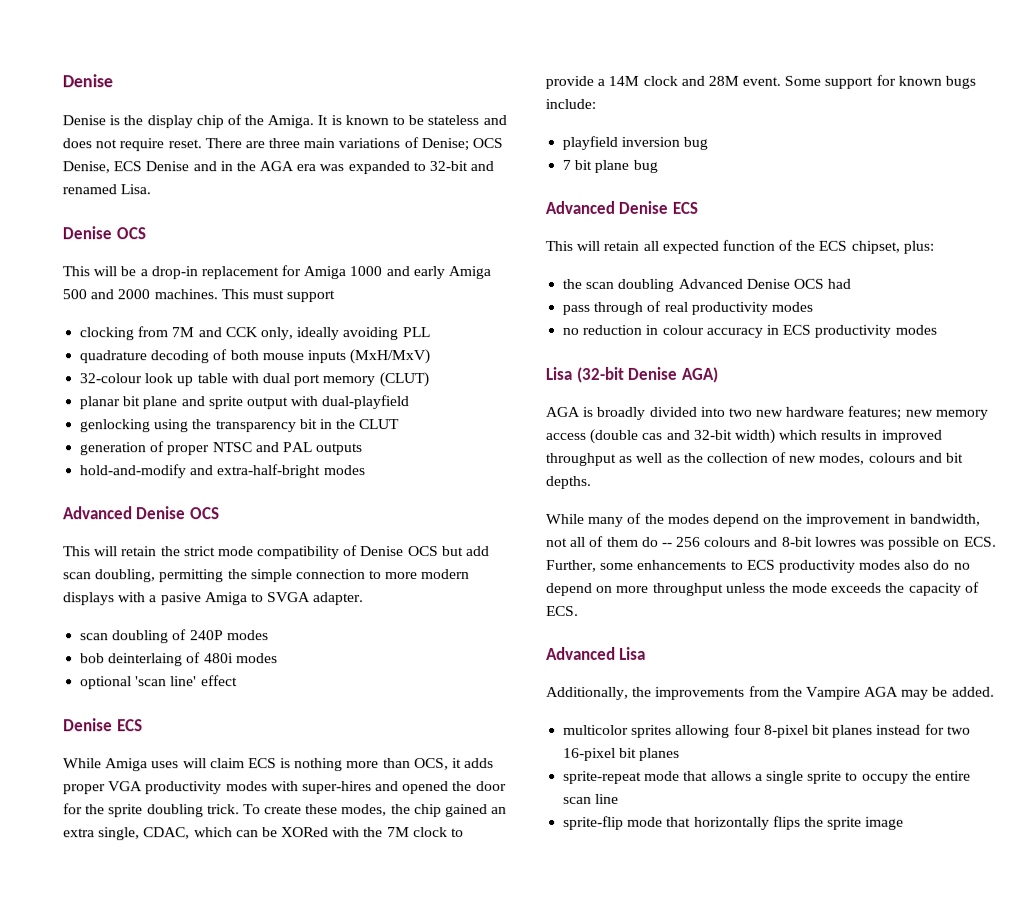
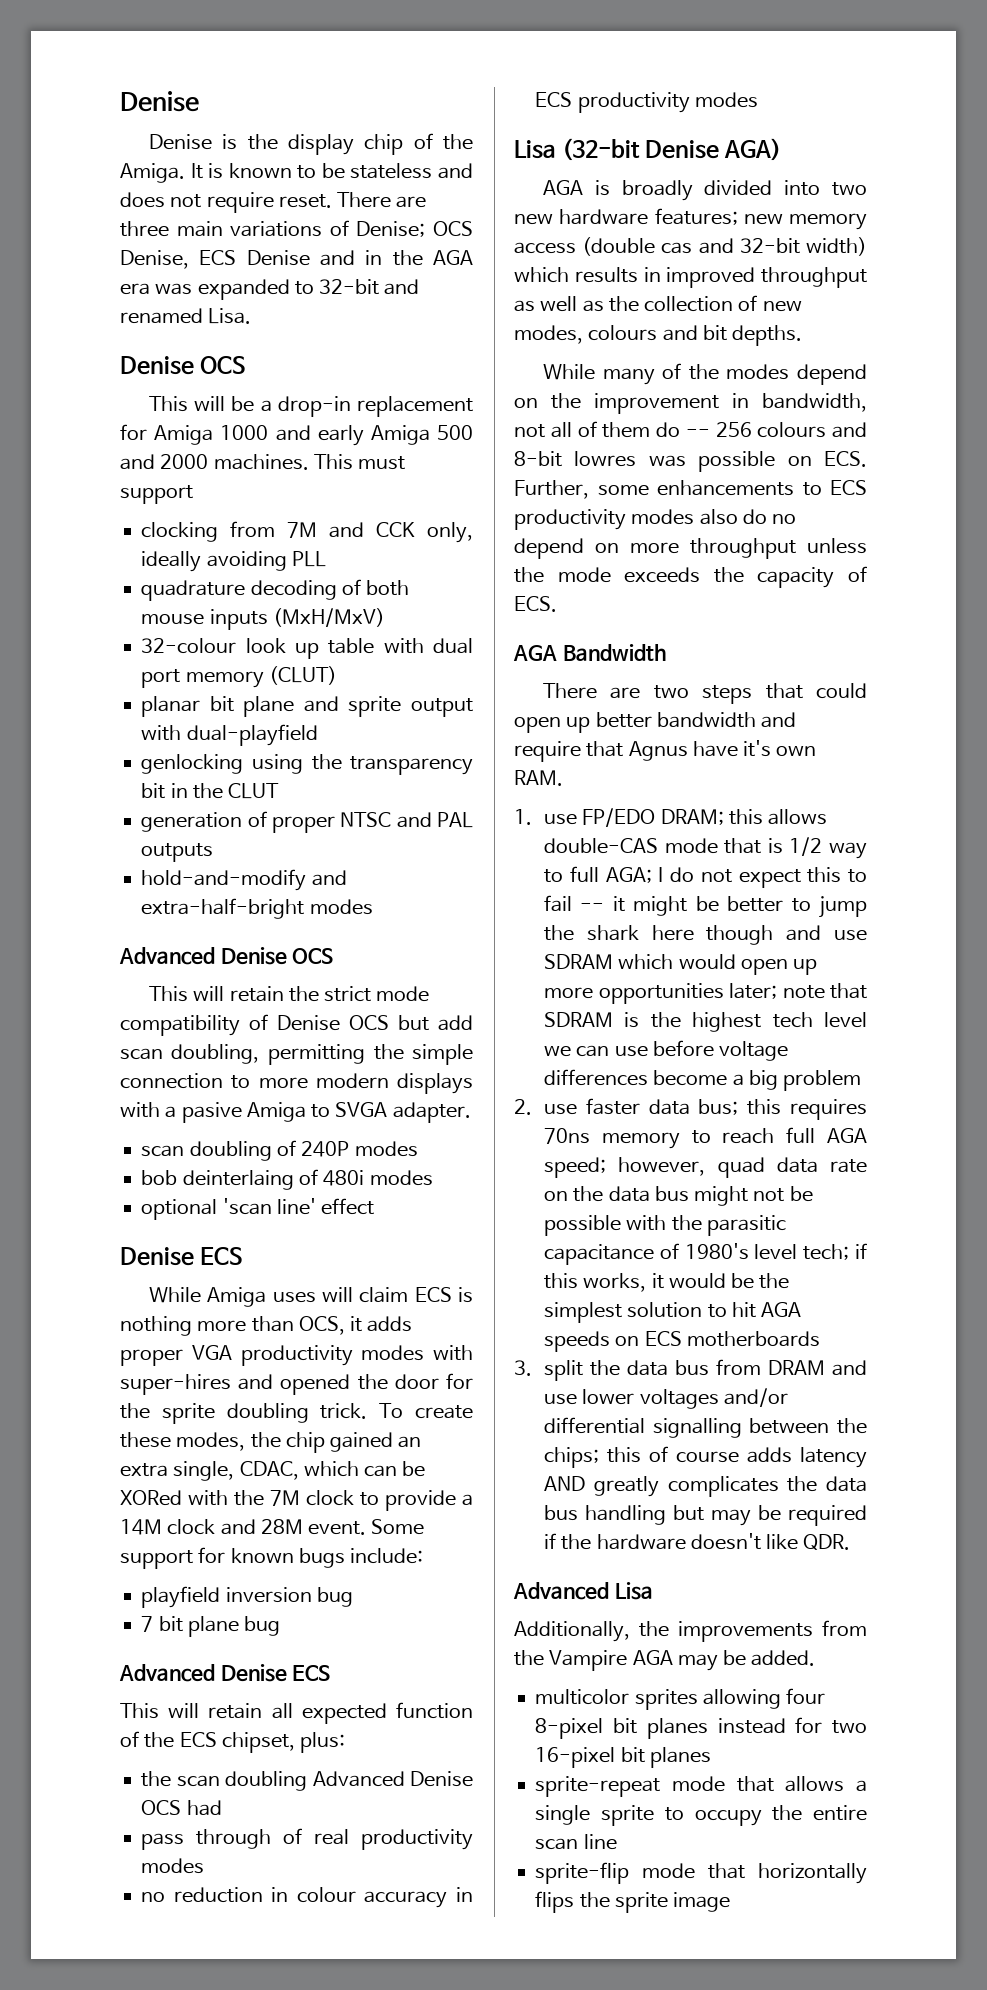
+ AGA Bandwidth
+ There are two steps that could open up better bandwidth and require that Agnus have it's own RAM.
+ 1. use FP/EDO DRAM; this allows double-CAS mode that is 1/2 way to full AGA; I do not expect this to fail -- it might be better to jump the shark here though and use SDRAM which would open up more opportunities later; note that SDRAM is the highest tech level we can use before voltage differences become a big problem
+ 2. use faster data bus; this requires 70ns memory to reach full AGA speed; however, quad data rate on the data bus might not be possible with the parasitic capacitance of 1980's level tech; if this works, it would be the simplest solution to hit AGA speeds on ECS motherboards
+ 3. split the data bus from DRAM and use lower voltages and/or differential signalling between the chips; this of course adds latency AND greatly complicates the data bus handling but may be required if the hardware doesn't like QDR.

